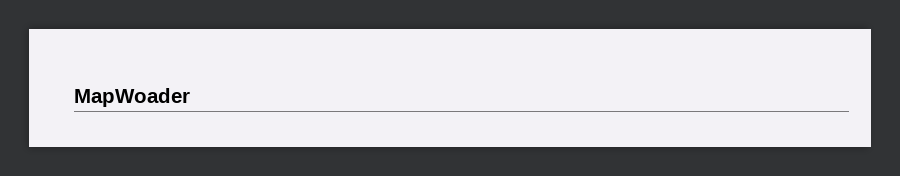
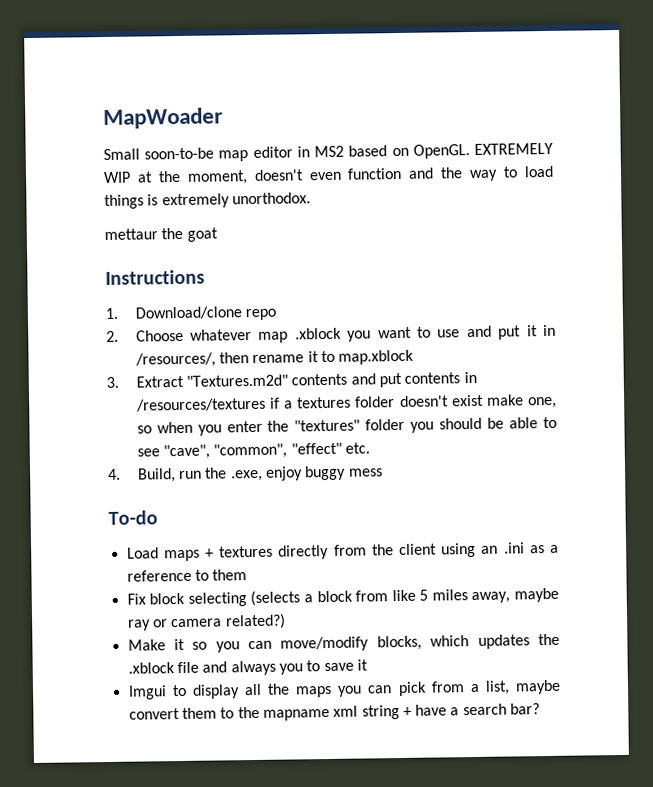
+ Small soon-to-be map editor in MS2 based on OpenGL. EXTREMELY WIP at the moment, doesn't even function and the way to load things is extremely unorthodox.
+ mettaur the goat
+ Instructions
+ 1. Download/clone repo
+ 2. Choose whatever map .xblock you want to use and put it in /resources/, then rename it to map.xblock
+ 3. Extract "Textures.m2d" contents and put contents in /resources/textures if a textures folder doesn't exist make one, so when you enter the "textures" folder you should be able to see "cave", "common", "effect" etc.
+ 4. Build, run the .exe, enjoy buggy mess
+ To-do
+ Load maps + textures directly from the client using an .ini as a reference to them
+ Fix block selecting (selects a block from like 5 miles away, maybe ray or camera related?)
+ Make it so you can move/modify blocks, which updates the .xblock file and always you to save it
+ Imgui to display all the maps you can pick from a list, maybe convert them to the mapname xml string + have a search bar?

